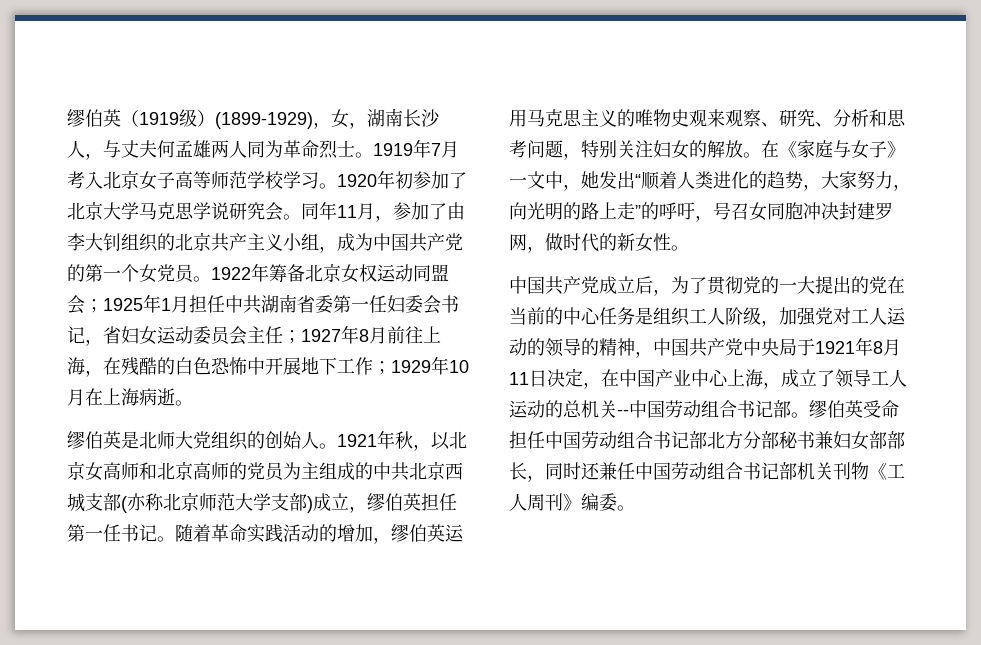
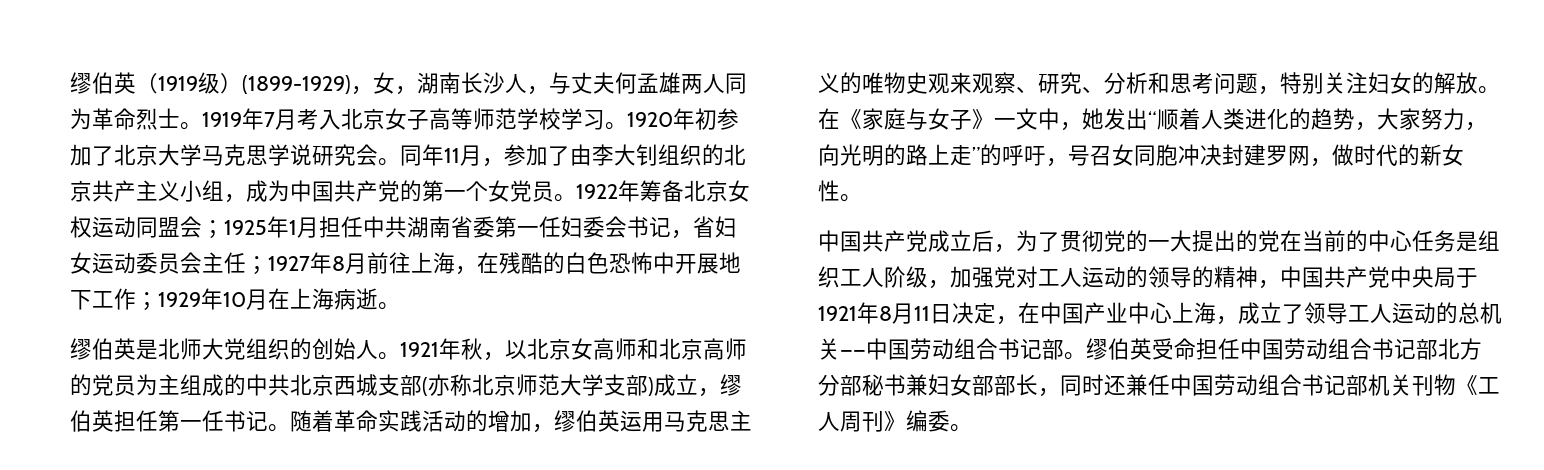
- 中国共产党成立后，为了贯彻党的一大提出的党在当前的中心任务是组织工人阶级，加强党对工人运动的领导的精神，中国共产党中央局于1921年8月11日决定，在中国产业中心上海，成立了领导工人运动的总机关--中国劳动组合书记部。
+ 中国共产党成立后，为了贯彻党的一大提出的党在当前的中心任务是组织工人阶级，加强党对工人运动的领导的精神，中国共产党中央局于1921年8月11日决定，在中国产业中心上海，成立了领导工人运动的总机关——中国劳动组合书记部。

